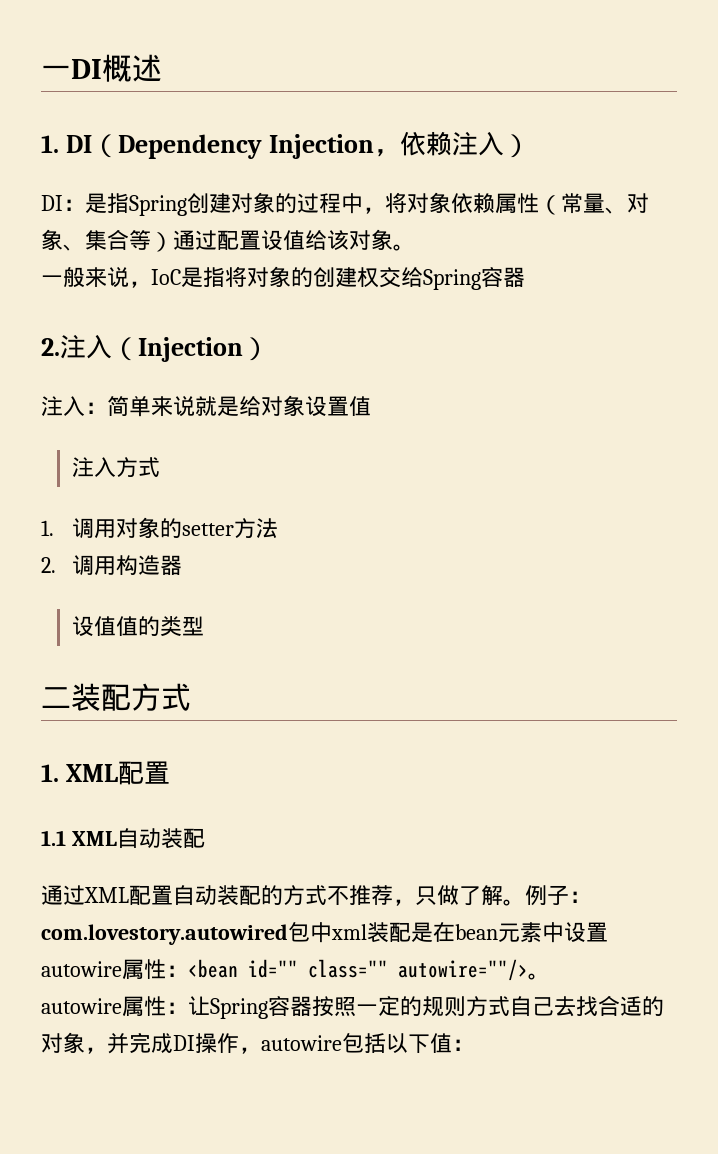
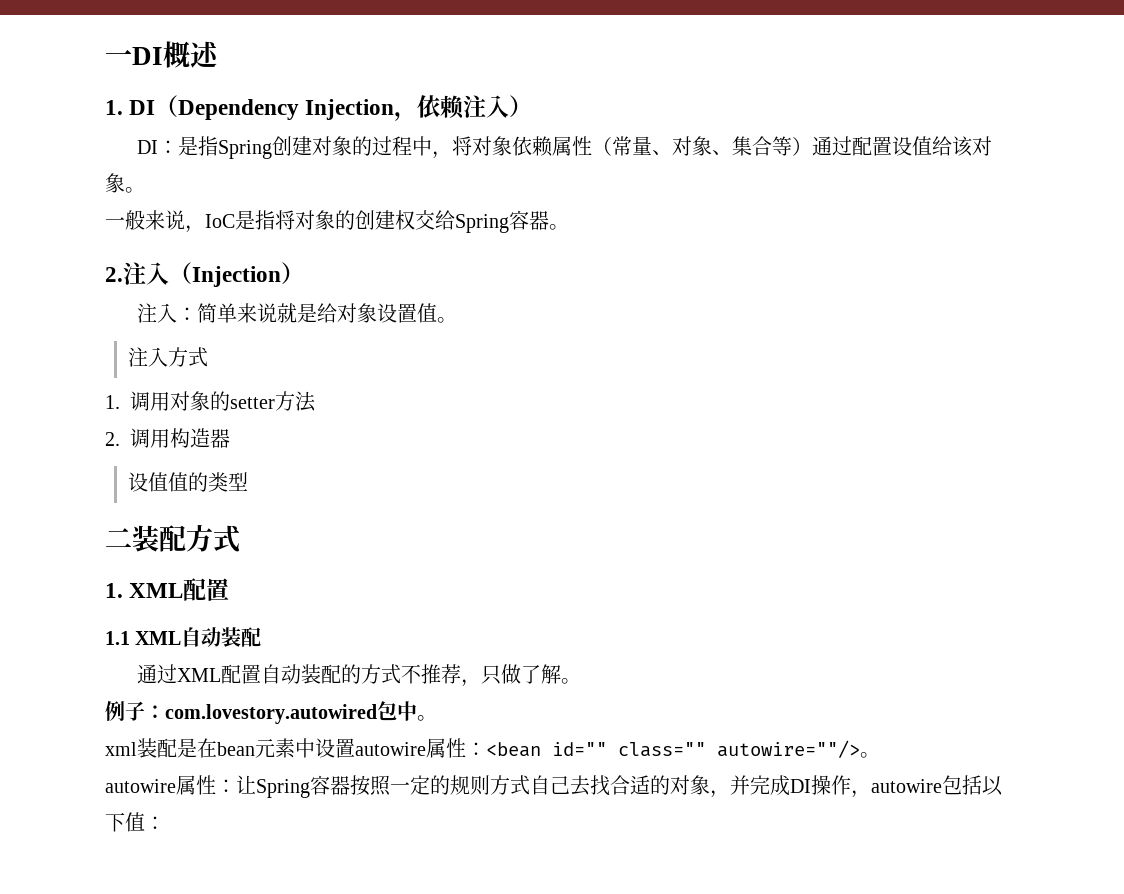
- 一般来说，IoC是指将对象的创建权交给Spring容器
+ 一般来说，IoC是指将对象的创建权交给Spring容器。
- 注入：简单来说就是给对象设置值
+ 注入：简单来说就是给对象设置值。
- 通过XML配置自动装配的方式不推荐，只做了解。例子：com.lovestory.autowired包中xml装配是在bean元素中设置autowire属性：<bean id="" class="" autowire=""/>。
+ 通过XML配置自动装配的方式不推荐，只做了解。
+ 例子：com.lovestory.autowired包中。
+ xml装配是在bean元素中设置autowire属性：<bean id="" class="" autowire=""/>。

